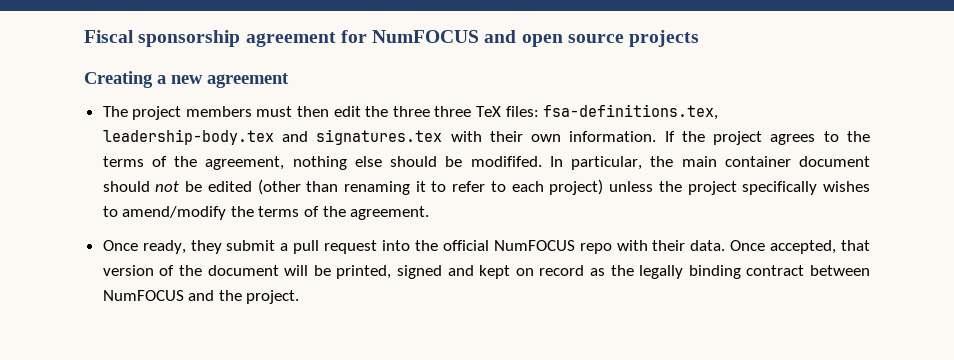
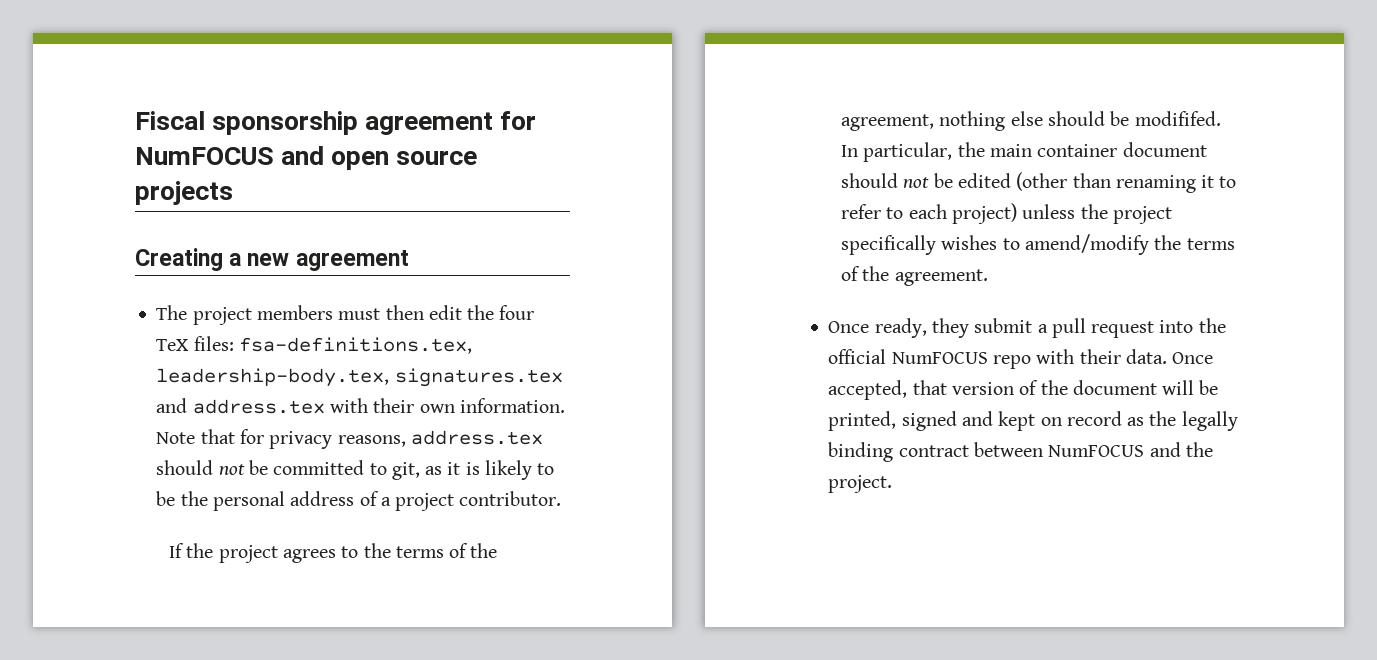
- The project members must then edit the three three TeX files: fsa-definitions.tex, leadership-body.tex and signatures.tex with their own information. If the project agrees to the terms of the agreement, nothing else should be modififed.
+ The project members must then edit the four TeX files: fsa-definitions.tex, leadership-body.tex, signatures.tex and address.tex with their own information. Note that for privacy reasons, address.tex should not be committed to git, as it is likely to be the personal address of a project contributor.
+ If the project agrees to the terms of the agreement, nothing else should be modififed.

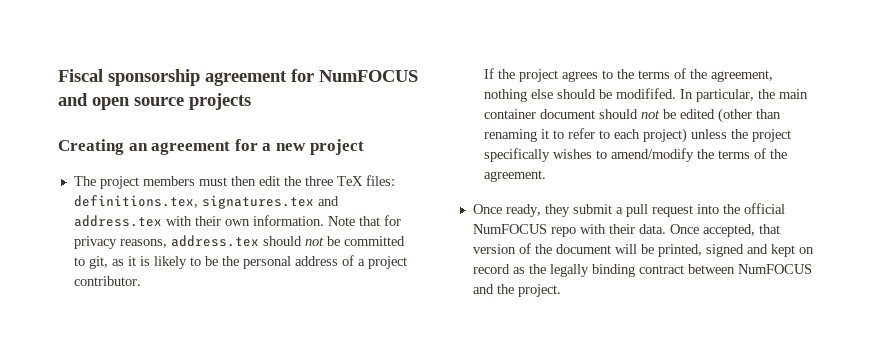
- Creating a new agreement
+ Creating an agreement for a new project
- The project members must then edit the four TeX files: fsa-definitions.tex, leadership-body.tex, signatures.tex and address.tex with their own information.
+ The project members must then edit the three TeX files: definitions.tex, signatures.tex and address.tex with their own information.

